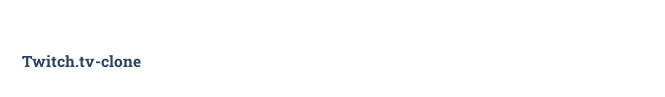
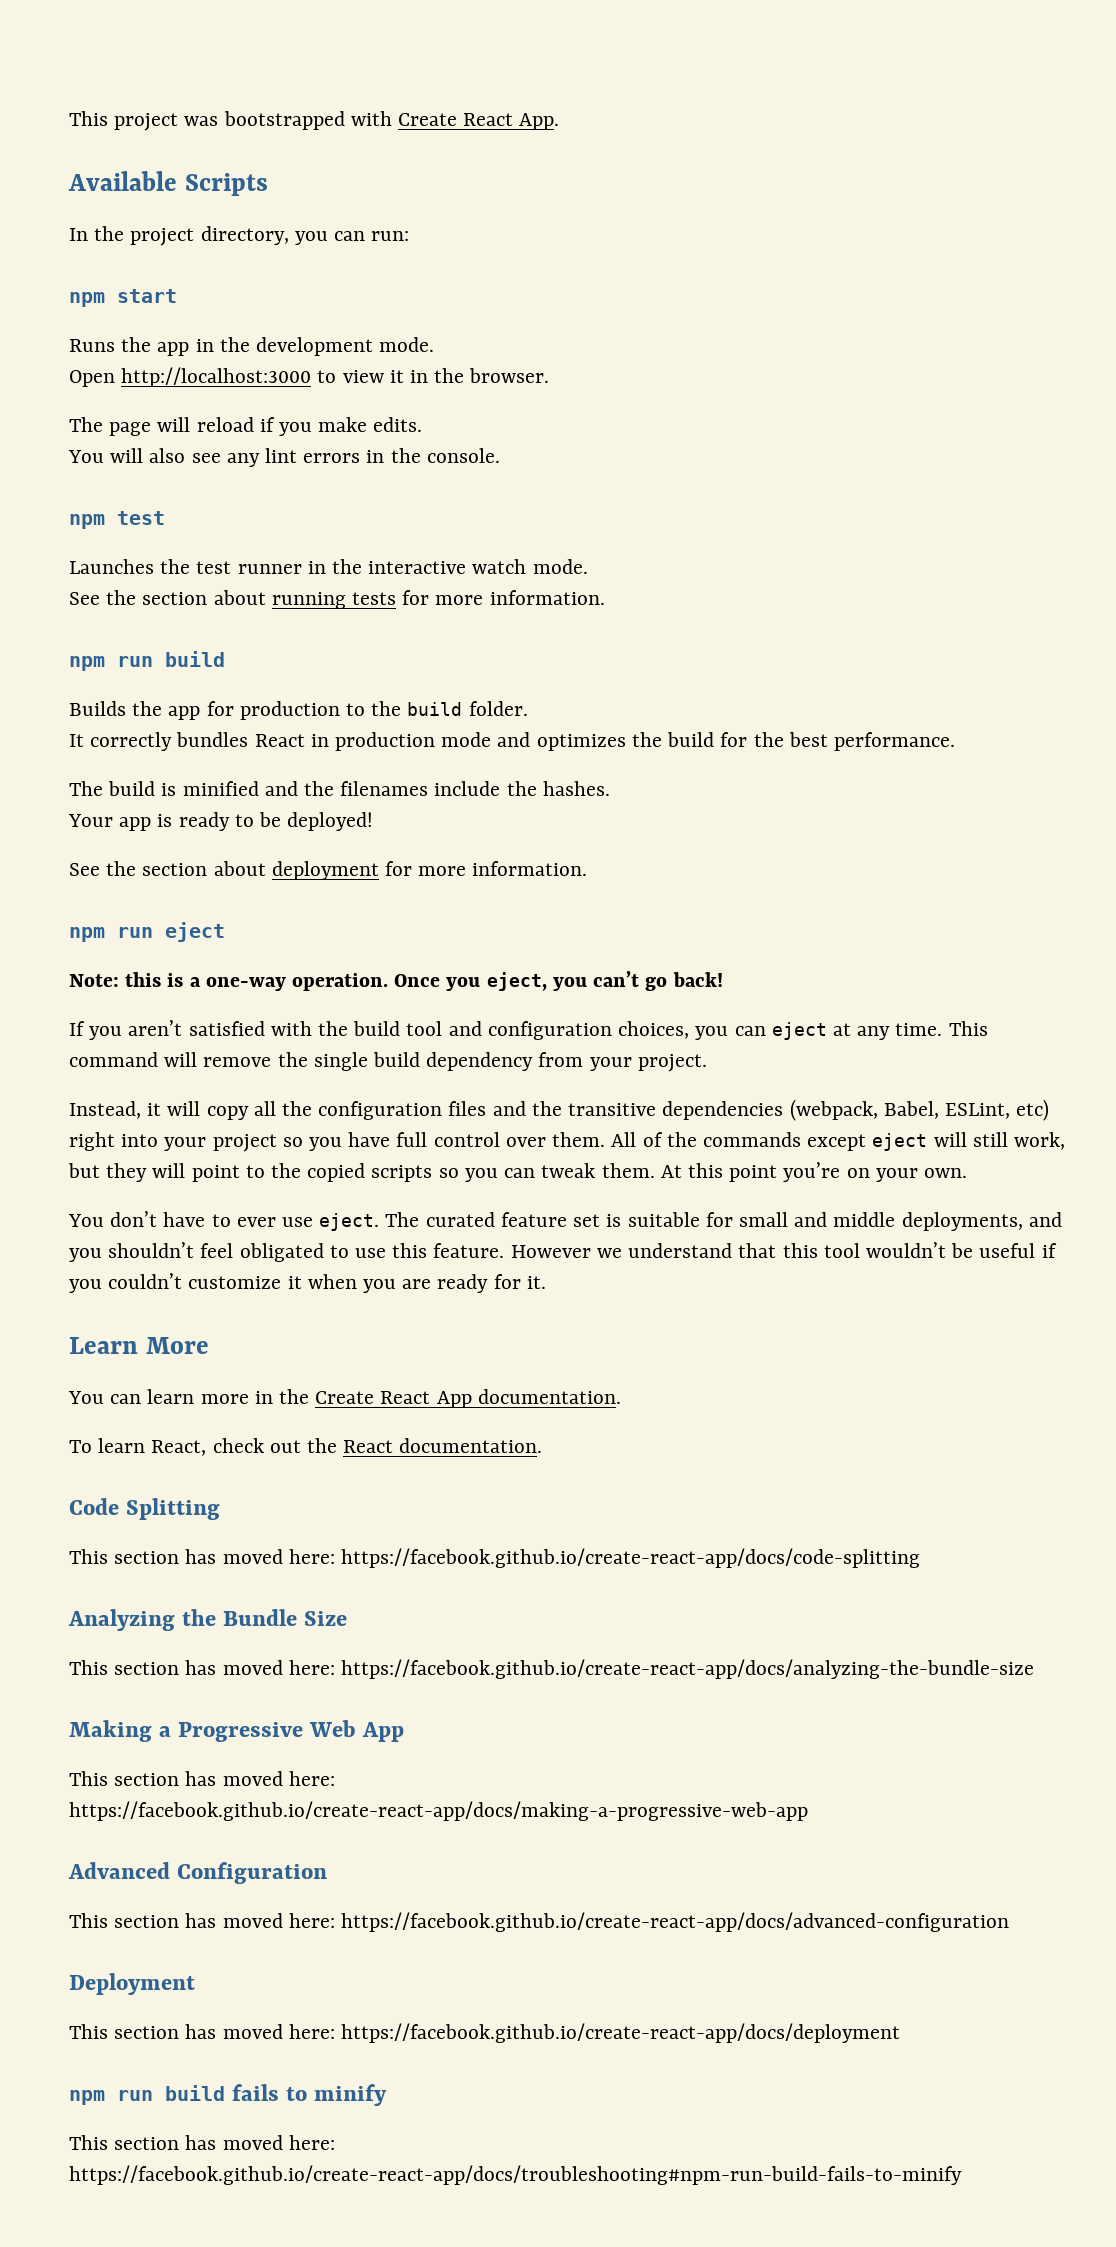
- Twitch.tv-clone
+ This project was bootstrapped with Create React App.
+ Available Scripts
+ In the project directory, you can run:
+ npm start
+ Runs the app in the development mode.
+ Open http://localhost:3000 to view it in the browser.
+ The page will reload if you make edits.
+ You will also see any lint errors in the console.
+ npm test
+ Launches the test runner in the interactive watch mode.
+ See the section about running tests for more information.
+ npm run build
+ Builds the app for production to the build folder.
+ It correctly bundles React in production mode and optimizes the build for the best performance.
+ The build is minified and the filenames include the hashes.
+ Your app is ready to be deployed!
+ See the section about deployment for more information.
+ npm run eject
+ Note: this is a one-way operation. Once you eject, you can’t go back!
+ If you aren’t satisfied with the build tool and configuration choices, you can eject at any time. This command will remove the single build dependency from your project.
+ Instead, it will copy all the configuration files and the transitive dependencies (webpack, Babel, ESLint, etc) right into your project so you have full control over them. All of the commands except eject will still work, but they will point to the copied scripts so you can tweak them. At this point you’re on your own.
+ You don’t have to ever use eject. The curated feature set is suitable for small and middle deployments, and you shouldn’t feel obligated to use this feature. However we understand that this tool wouldn’t be useful if you couldn’t customize it when you are ready for it.
+ Learn More
+ You can learn more in the Create React App documentation.
+ To learn React, check out the React documentation.
+ Code Splitting
+ This section has moved here: https://facebook.github.io/create-react-app/docs/code-splitting
+ Analyzing the Bundle Size
+ This section has moved here: https://facebook.github.io/create-react-app/docs/analyzing-the-bundle-size
+ Making a Progressive Web App
+ This section has moved here: https://facebook.github.io/create-react-app/docs/making-a-progressive-web-app
+ Advanced Configuration
+ This section has moved here: https://facebook.github.io/create-react-app/docs/advanced-configuration
+ Deployment
+ This section has moved here: https://facebook.github.io/create-react-app/docs/deployment
+ npm run build fails to minify
+ This section has moved here: https://facebook.github.io/create-react-app/docs/troubleshooting#npm-run-build-fails-to-minify

